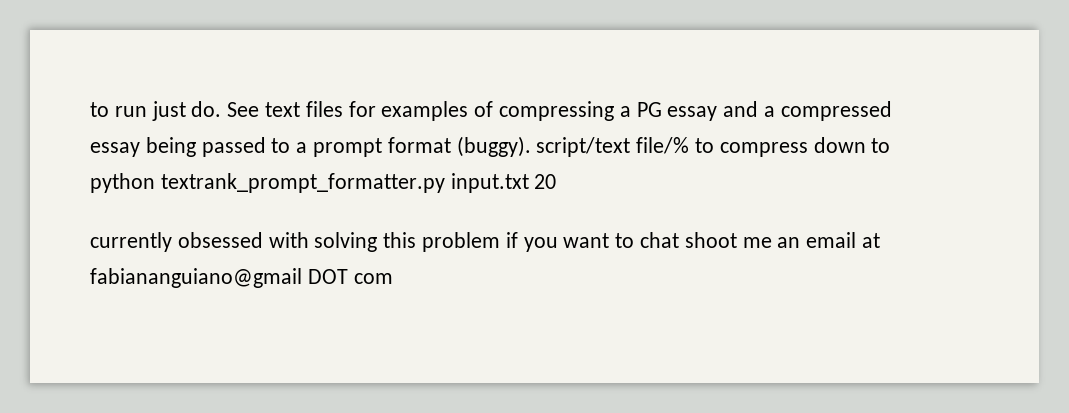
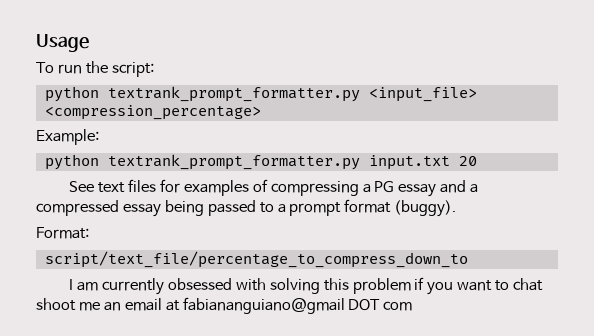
- to run just do. See text files for examples of compressing a PG essay and a compressed essay being passed to a prompt format (buggy). script/text file/% to compress down to python textrank_prompt_formatter.py input.txt 20
- currently obsessed with solving this problem if you want to chat shoot me an email at fabiananguiano@gmail DOT com
+ Usage
+ To run the script:
+ python textrank_prompt_formatter.py <input_file> <compression_percentage>
+ Example:
+ python textrank_prompt_formatter.py input.txt 20
+ See text files for examples of compressing a PG essay and a compressed essay being passed to a prompt format (buggy).
+ Format:
+ script/text_file/percentage_to_compress_down_to
+ I am currently obsessed with solving this problem if you want to chat shoot me an email at fabiananguiano@gmail DOT com

